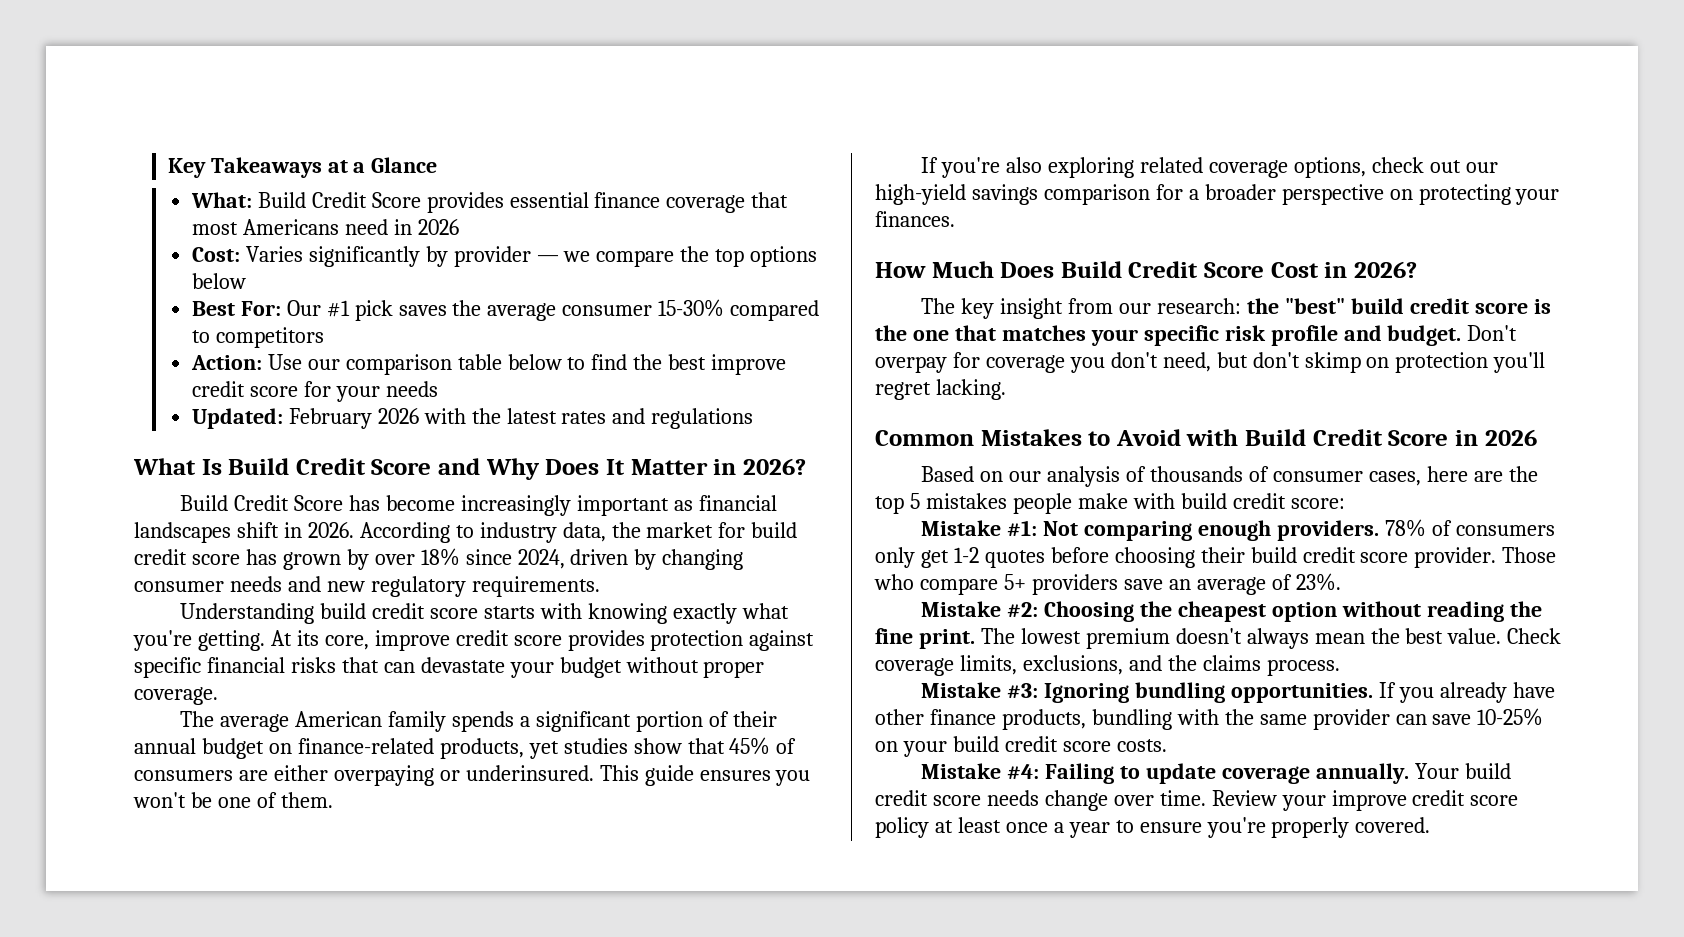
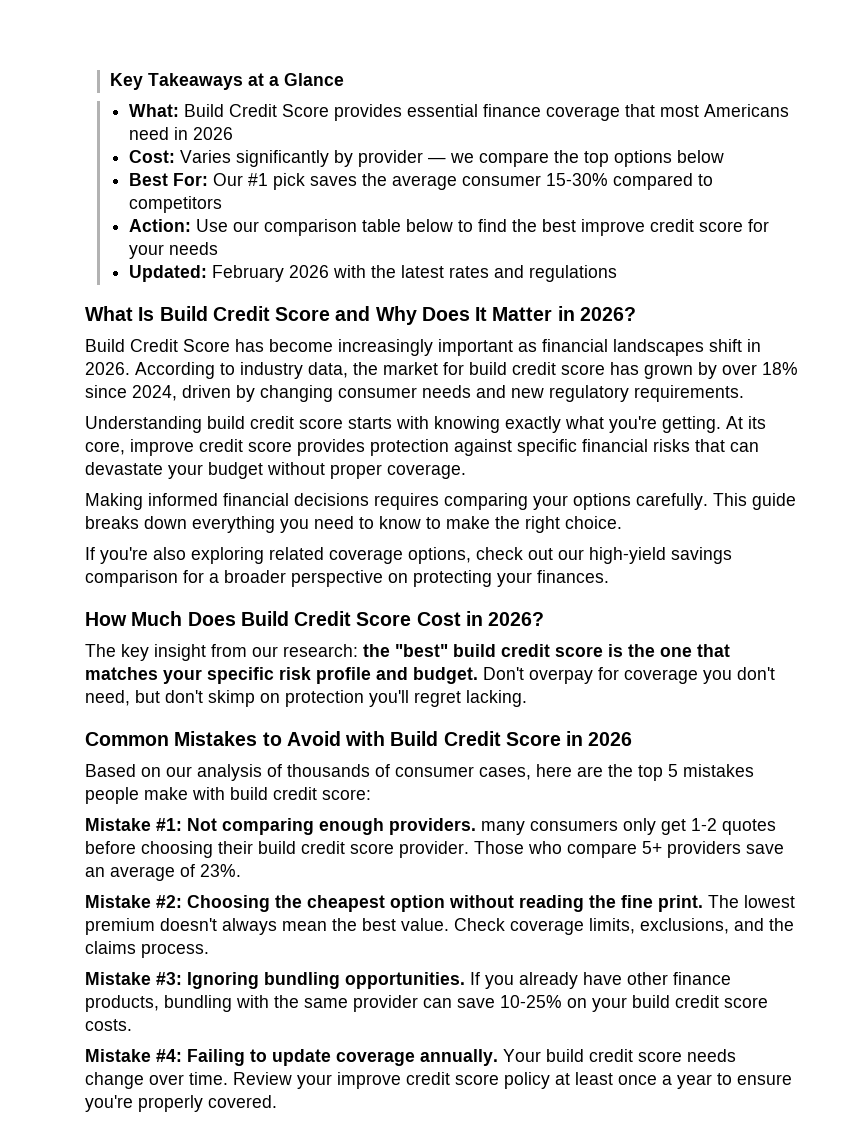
- The average American family spends a significant portion of their annual budget on finance-related products, yet studies show that 45% of consumers are either overpaying or underinsured. This guide ensures you won't be one of them.
+ Making informed financial decisions requires comparing your options carefully. This guide breaks down everything you need to know to make the right choice.
- Mistake #1: Not comparing enough providers. 78% of consumers only get 1-2 quotes before choosing their build credit score provider.
+ Mistake #1: Not comparing enough providers. many consumers only get 1-2 quotes before choosing their build credit score provider.

